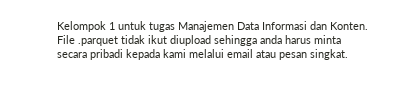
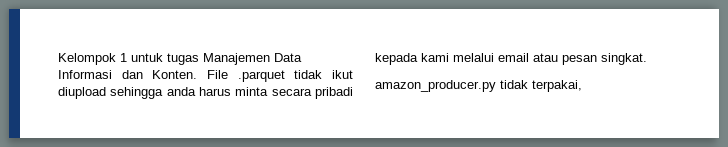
+ amazon_producer.py tidak terpakai,

